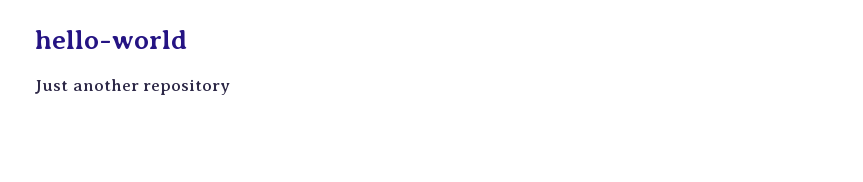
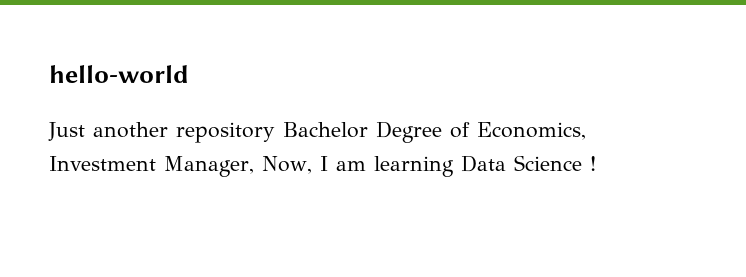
- Just another repository
+ Just another repository Bachelor Degree of Economics, Investment Manager, Now, I am learning Data Science !

